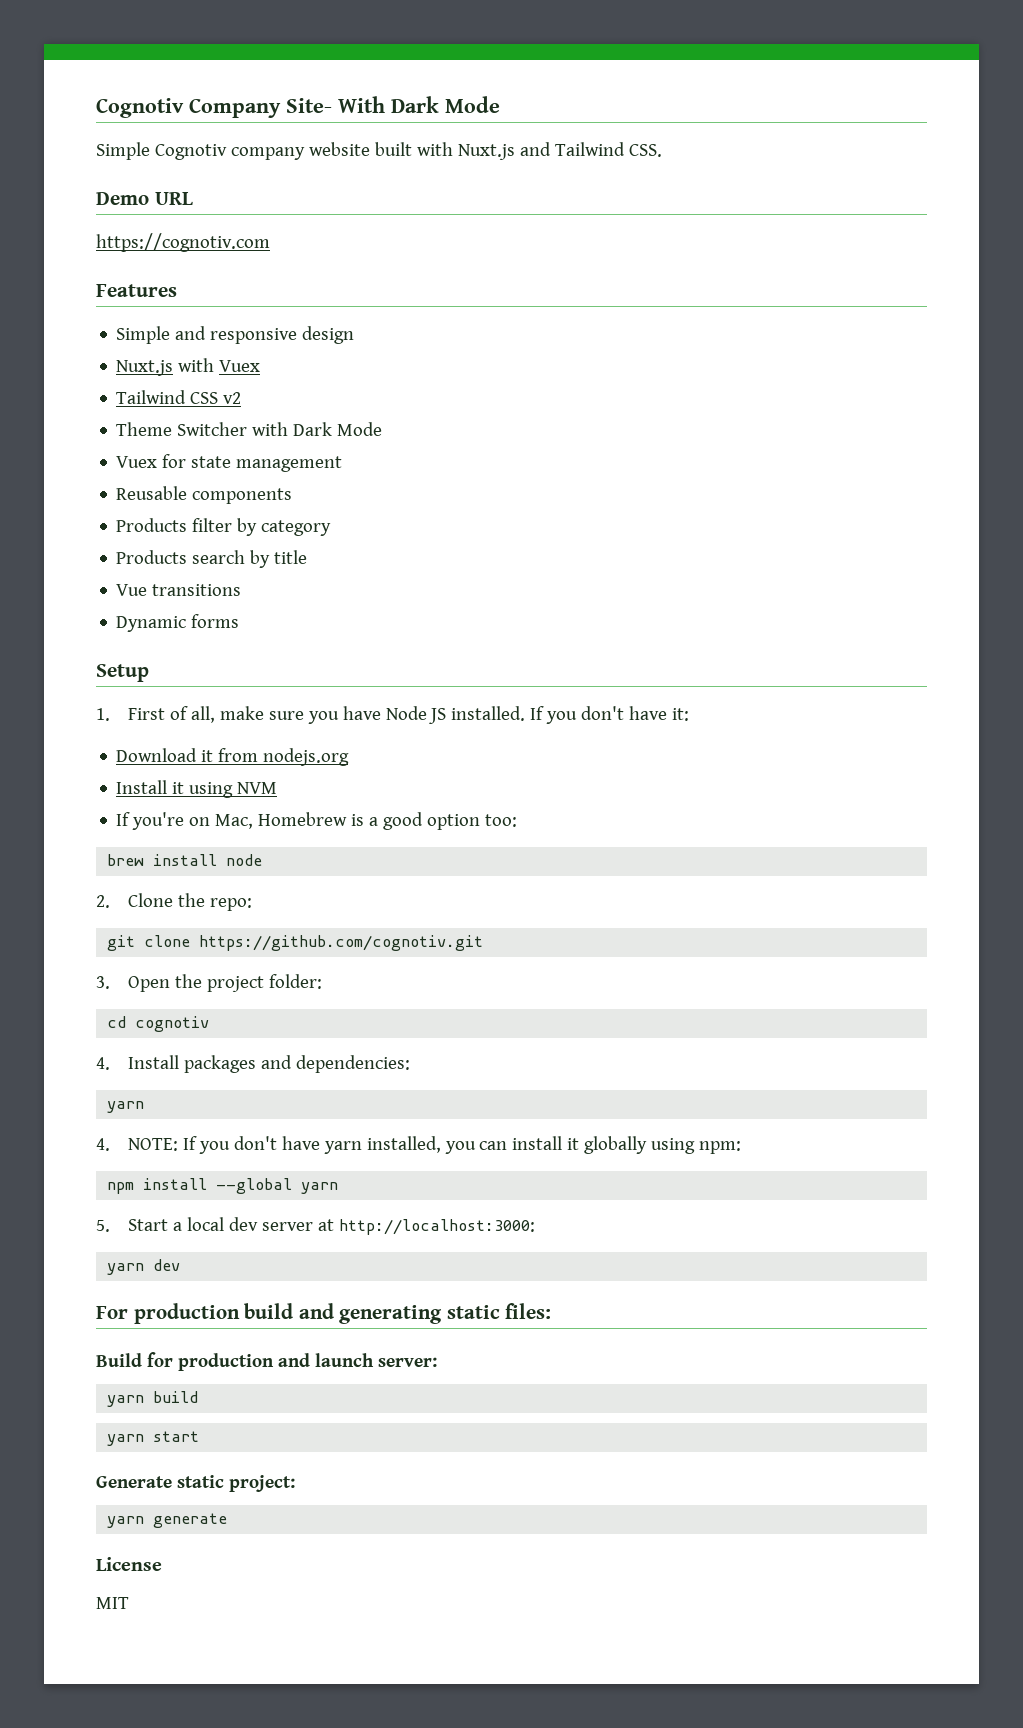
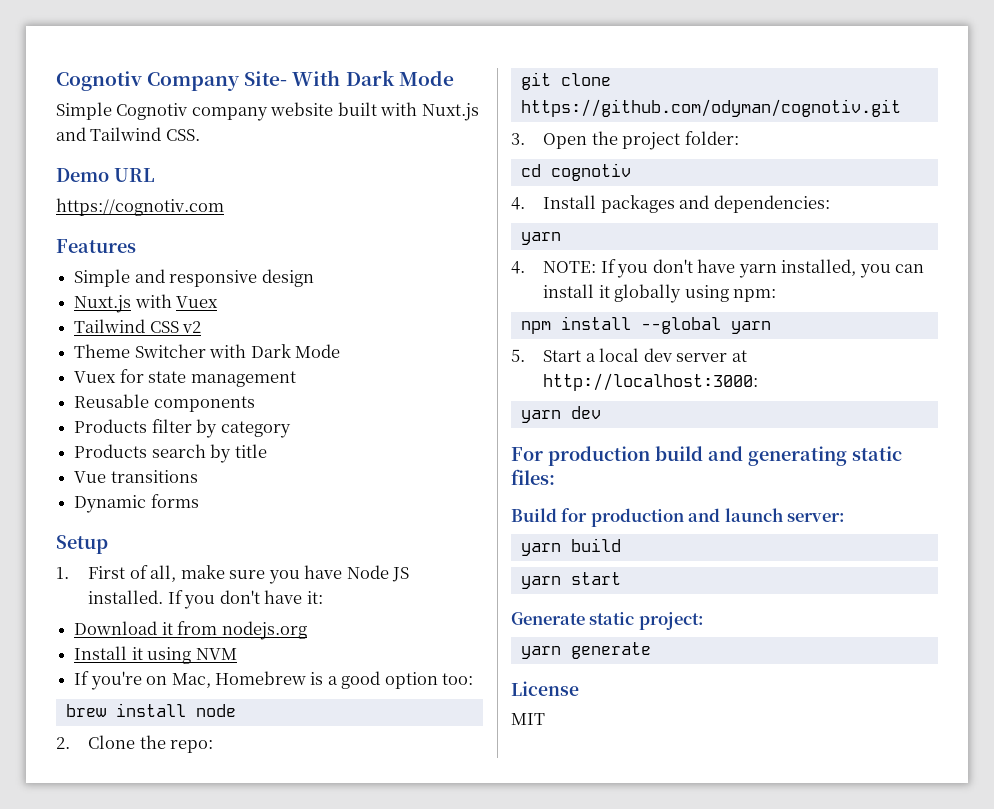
- git clone https://github.com/cognotiv.git
+ git clone https://github.com/odyman/cognotiv.git

